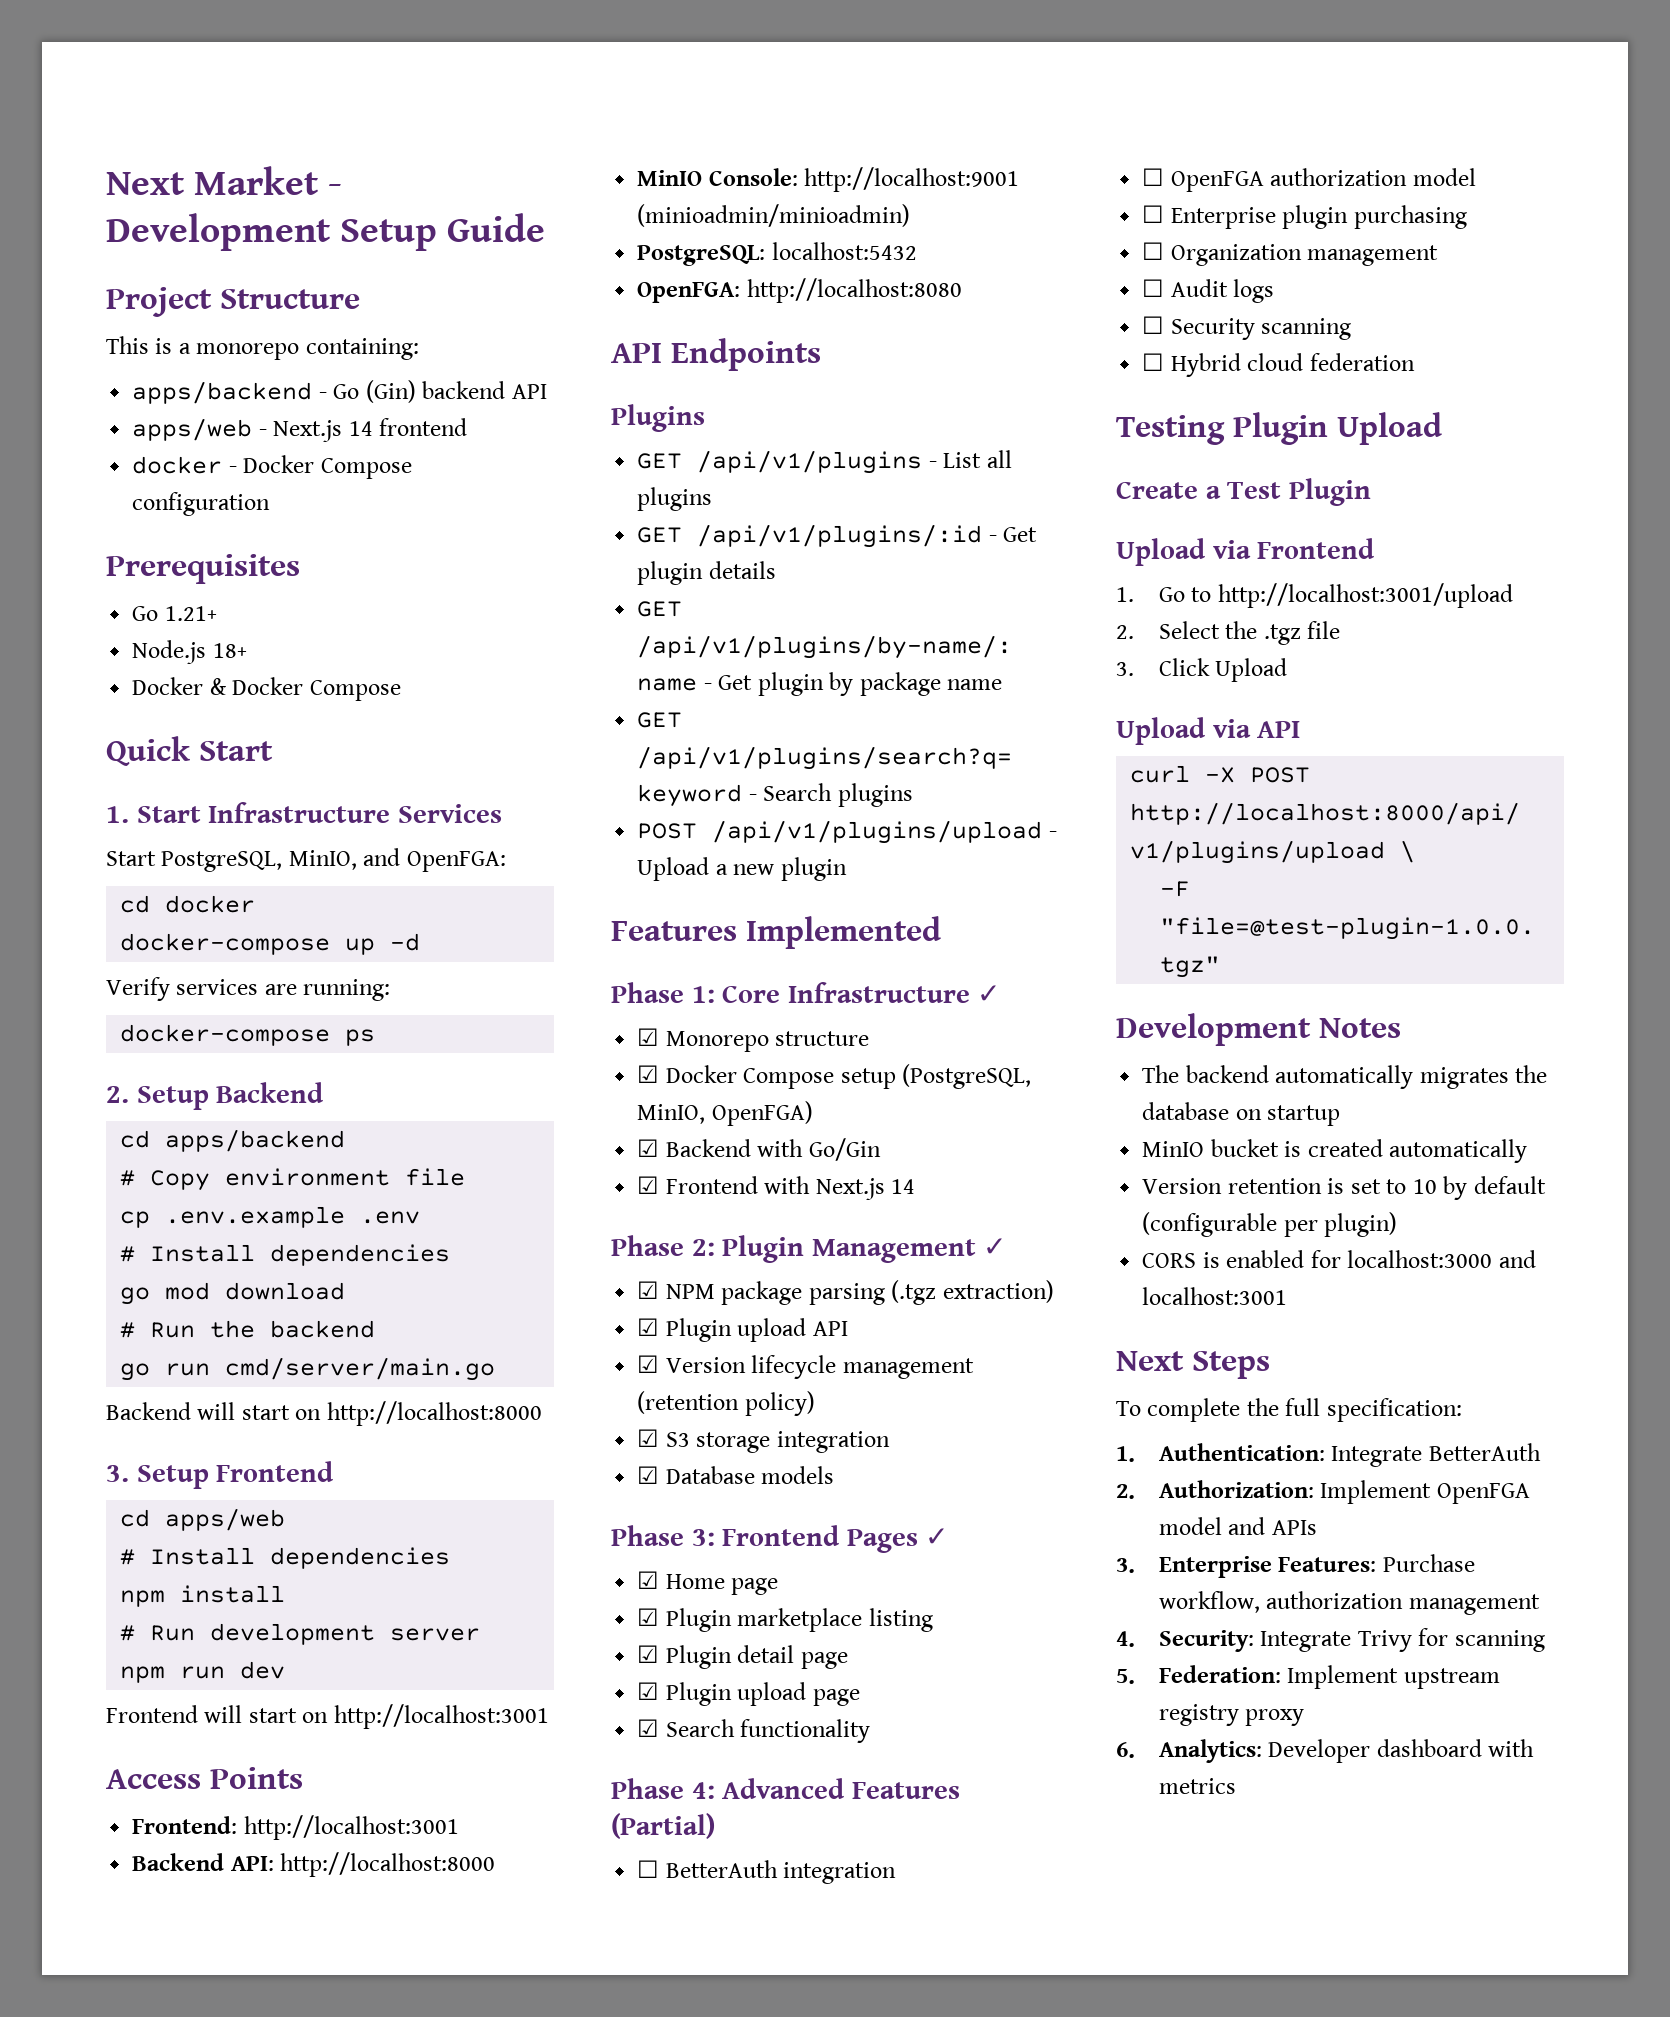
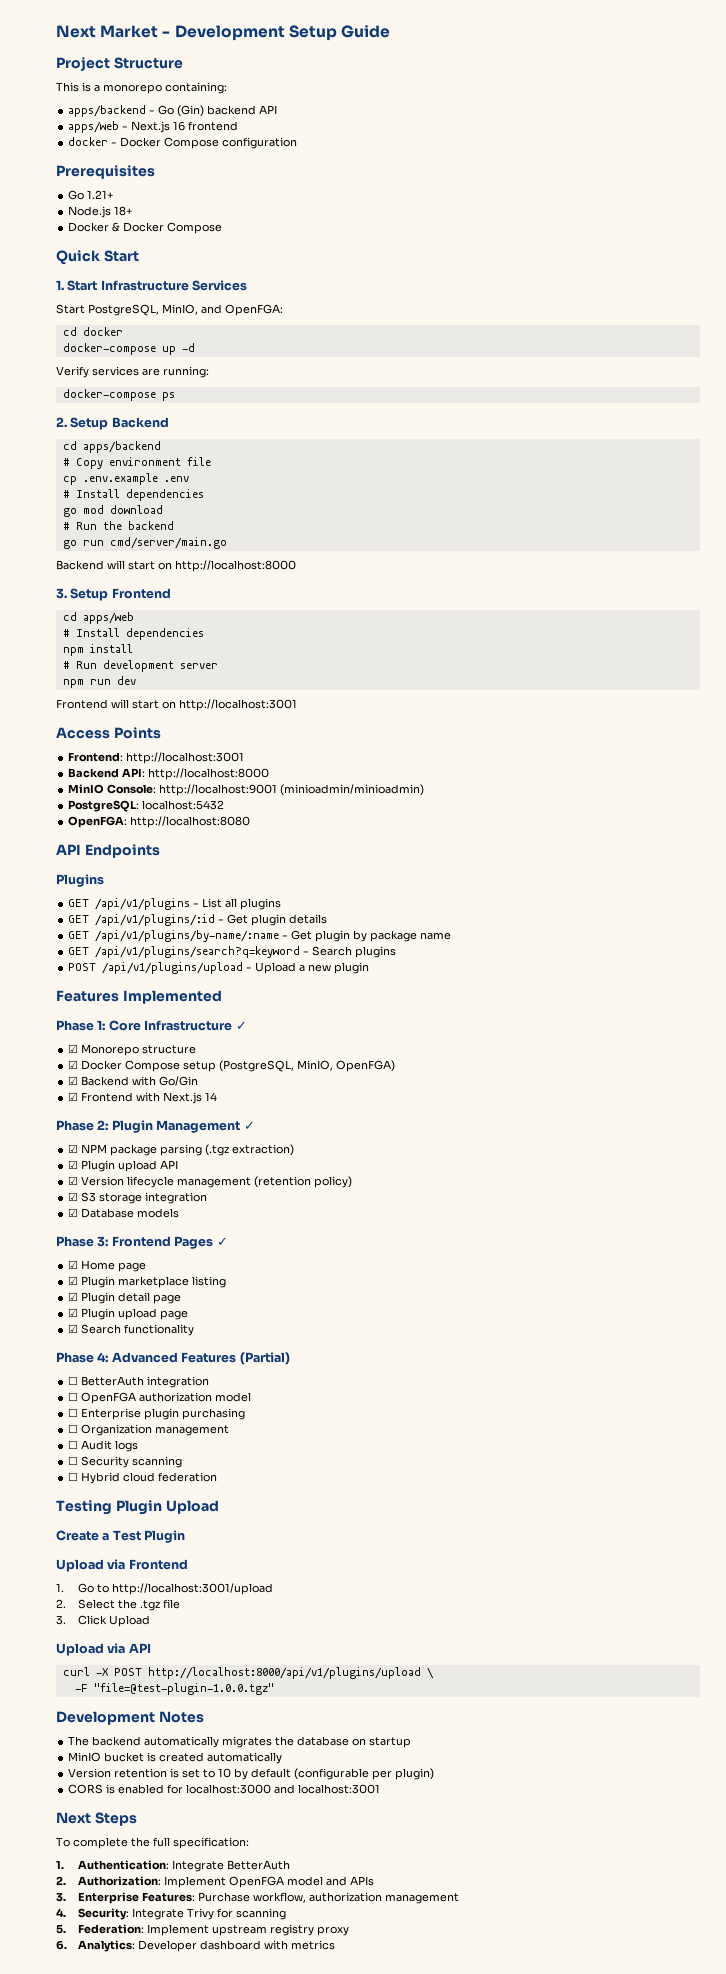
- apps/web - Next.js 14 frontend
+ apps/web - Next.js 16 frontend

